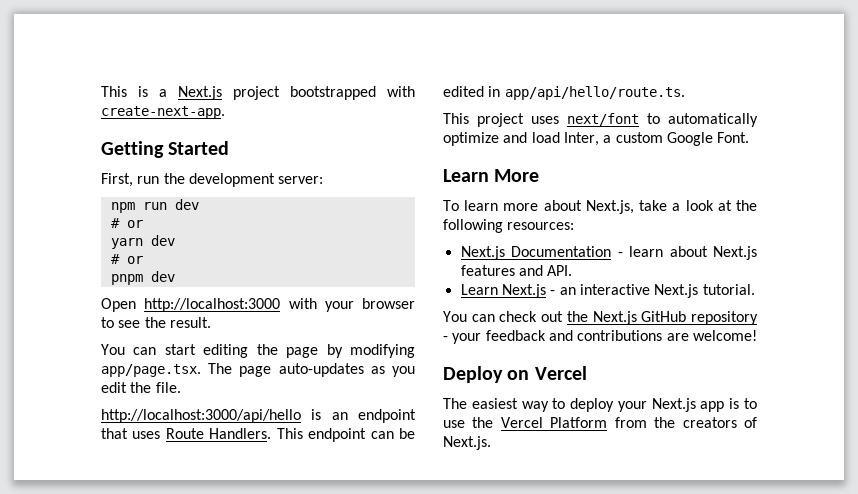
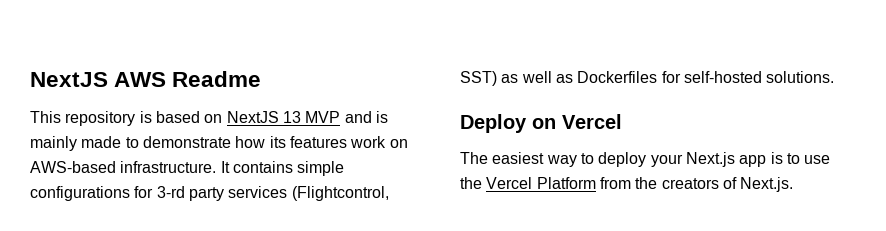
- This is a Next.js project bootstrapped with create-next-app.
- Getting Started
- First, run the development server:
- npm run dev
- # or
- yarn dev
- # or
- pnpm dev
- Open http://localhost:3000 with your browser to see the result.
- You can start editing the page by modifying app/page.tsx. The page auto-updates as you edit the file.
- http://localhost:3000/api/hello is an endpoint that uses Route Handlers. This endpoint can be edited in app/api/hello/route.ts.
- This project uses next/font to automatically optimize and load Inter, a custom Google Font.
- Learn More
- To learn more about Next.js, take a look at the following resources:
- Next.js Documentation - learn about Next.js features and API.
- Learn Next.js - an interactive Next.js tutorial.
- You can check out the Next.js GitHub repository - your feedback and contributions are welcome!
+ NextJS AWS Readme
+ This repository is based on NextJS 13 MVP and is mainly made to demonstrate how its features work on AWS-based infrastructure. It contains simple configurations for 3-rd party services (Flightcontrol, SST) as well as Dockerfiles for self-hosted solutions.

